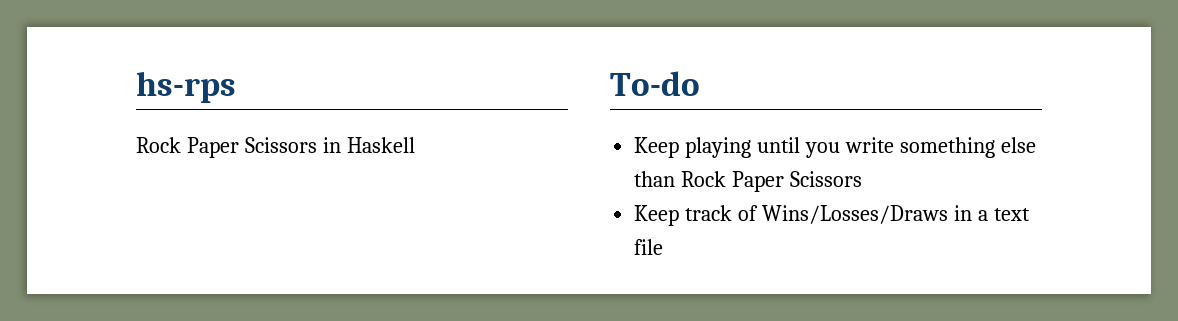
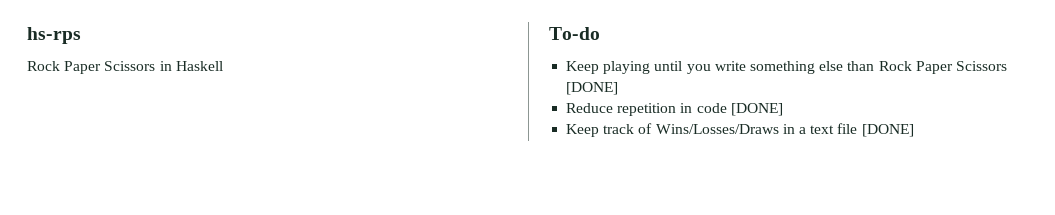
- Keep playing until you write something else than Rock Paper Scissors
+ Keep playing until you write something else than Rock Paper Scissors [DONE]
+ Reduce repetition in code [DONE]
- Keep track of Wins/Losses/Draws in a text file
+ Keep track of Wins/Losses/Draws in a text file [DONE]

